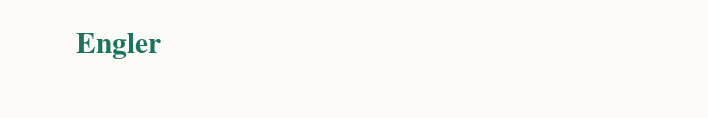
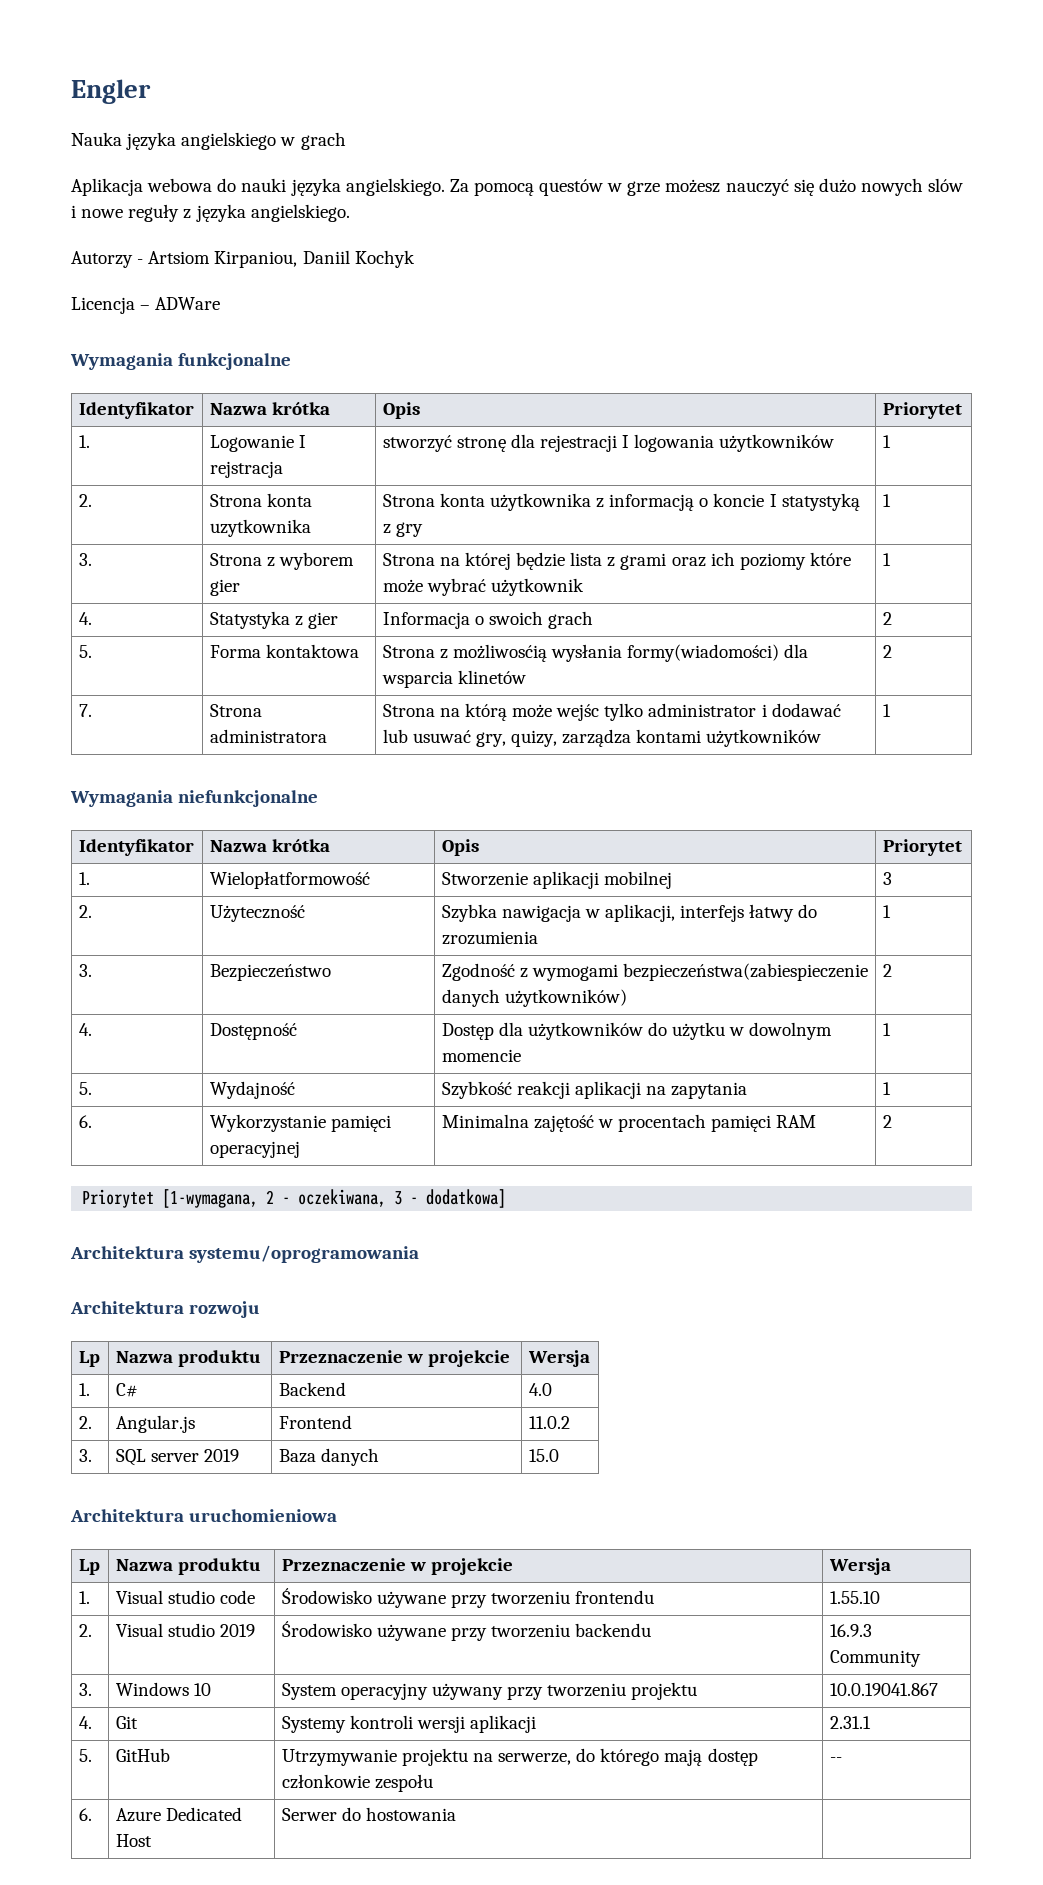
+ Nauka języka angielskiego w grach
+ Aplikacja webowa do nauki języka angielskiego. Za pomocą questów w grze możesz nauczyć się dużo nowych slów i nowe reguły z języka angielskiego.
+ Autorzy - Artsiom Kirpaniou, Daniil Kochyk
+ Licencja – ADWare
+ Wymagania funkcjonalne
+ Identyfikator | Nazwa krótka | Opis | Priorytet
+ 1. | Logowanie I rejstracja | stworzyć stronę dla rejestracji I logowania użytkowników | 1
+ 2. | Strona konta uzytkownika | Strona konta użytkownika z informacją o koncie I statystyką z gry | 1
+ 3. | Strona z wyborem gier | Strona na której będzie lista z grami oraz ich poziomy które może wybrać użytkownik | 1
+ 4. | Statystyka z gier | Informacja o swoich grach | 2
+ 5. | Forma kontaktowa | Strona z możliwosćią wysłania formy(wiadomości) dla wsparcia klinetów | 2
+ 7. | Strona administratora | Strona na którą może wejśc tylko administrator i dodawać lub usuwać gry, quizy, zarządza kontami użytkowników | 1
+ Wymagania niefunkcjonalne
+ Identyfikator | Nazwa krótka | Opis | Priorytet
+ 1. | Wielopłatformowość | Stworzenie aplikacji mobilnej | 3
+ 2. | Użyteczność | Szybka nawigacja w aplikacji, interfejs łatwy do zrozumienia | 1
+ 3. | Bezpieczeństwo | Zgodność z wymogami bezpieczeństwa(zabiespieczenie danych użytkowników) | 2
+ 4. | Dostępność | Dostęp dla użytkowników do użytku w dowolnym momencie | 1
+ 5. | Wydajność | Szybkość reakcji aplikacji na zapytania | 1
+ 6. | Wykorzystanie pamięci operacyjnej | Minimalna zajętość w procentach pamięci RAM | 2
+ Priorytet [1-wymagana, 2 - oczekiwana, 3 - dodatkowa]
+ Architektura systemu/oprogramowania
+ Architektura rozwoju
+ Lp | Nazwa produktu | Przeznaczenie w projekcie | Wersja
+ 1. | C# | Backend | 4.0
+ 2. | Angular.js | Frontend | 11.0.2
+ 3. | SQL server 2019 | Baza danych | 15.0
+ Architektura uruchomieniowa
+ Lp | Nazwa produktu | Przeznaczenie w projekcie | Wersja
+ 1. | Visual studio code | Środowisko używane przy tworzeniu frontendu | 1.55.10
+ 2. | Visual studio 2019 | Środowisko używane przy tworzeniu backendu | 16.9.3 Community
+ 3. | Windows 10 | System operacyjny używany przy tworzeniu projektu | 10.0.19041.867
+ 4. | Git | Systemy kontroli wersji aplikacji | 2.31.1
+ 5. | GitHub | Utrzymywanie projektu na serwerze, do którego mają dostęp członkowie zespołu | --
+ 6. | Azure Dedicated Host | Serwer do hostowania |

